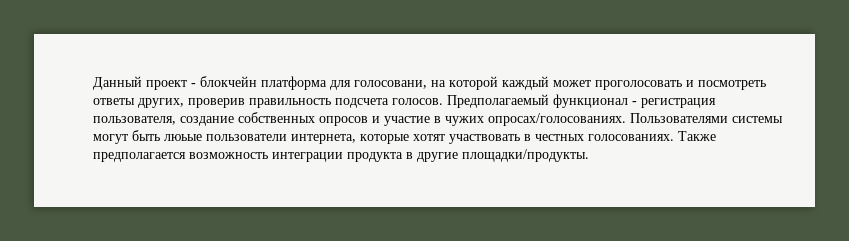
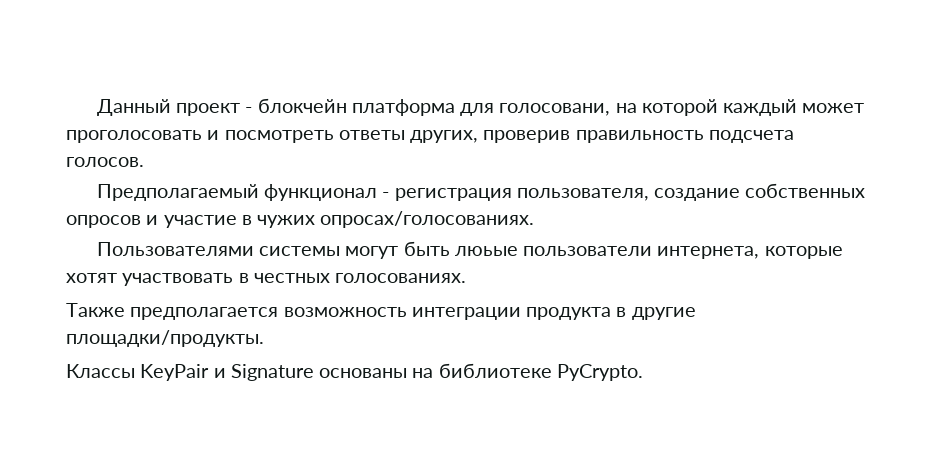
- Данный проект - блокчейн платформа для голосовани, на которой каждый может проголосовать и посмотреть ответы других, проверив правильность подсчета голосов. Предполагаемый функционал - регистрация пользователя, создание собственных опросов и участие в чужих опросах/голосованиях. Пользователями системы могут быть люьые пользователи интернета, которые хотят участвовать в честных голосованиях. Также предполагается возможность интеграции продукта в другие площадки/продукты.
+ Данный проект - блокчейн платформа для голосовани, на которой каждый может проголосовать и посмотреть ответы других, проверив правильность подсчета голосов.
+ Предполагаемый функционал - регистрация пользователя, создание собственных опросов и участие в чужих опросах/голосованиях.
+ Пользователями системы могут быть люьые пользователи интернета, которые хотят участвовать в честных голосованиях.
+ Также предполагается возможность интеграции продукта в другие площадки/продукты.
+ Классы KeyPair и Signature основаны на библиотеке PyCrypto.

